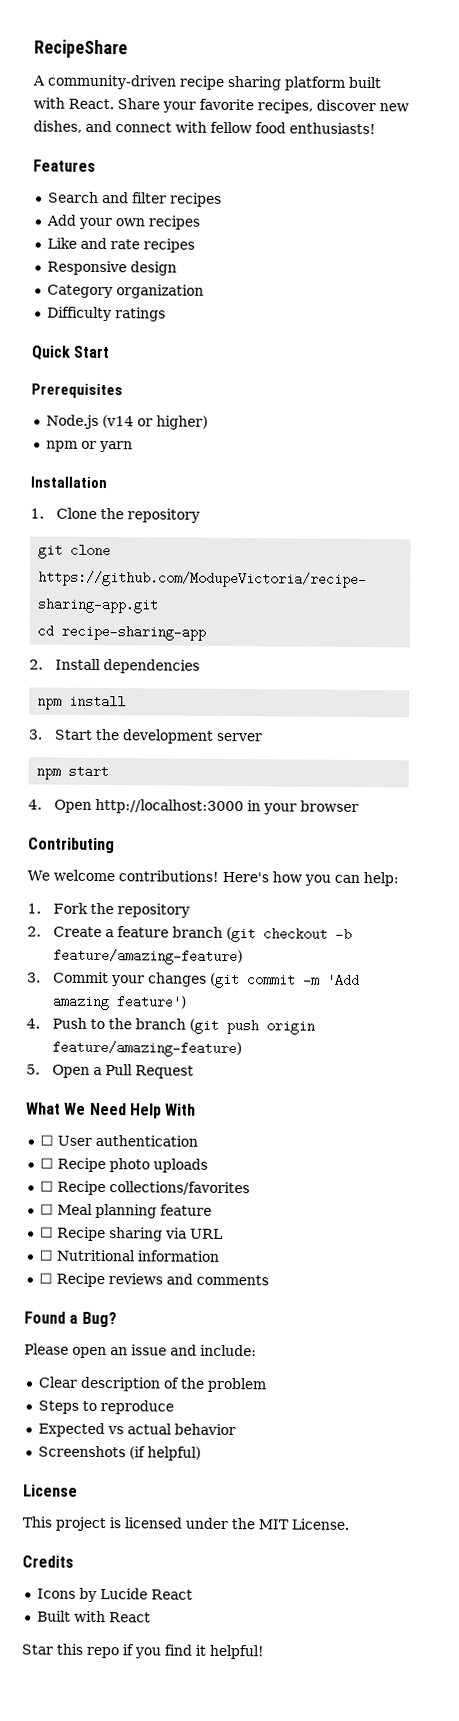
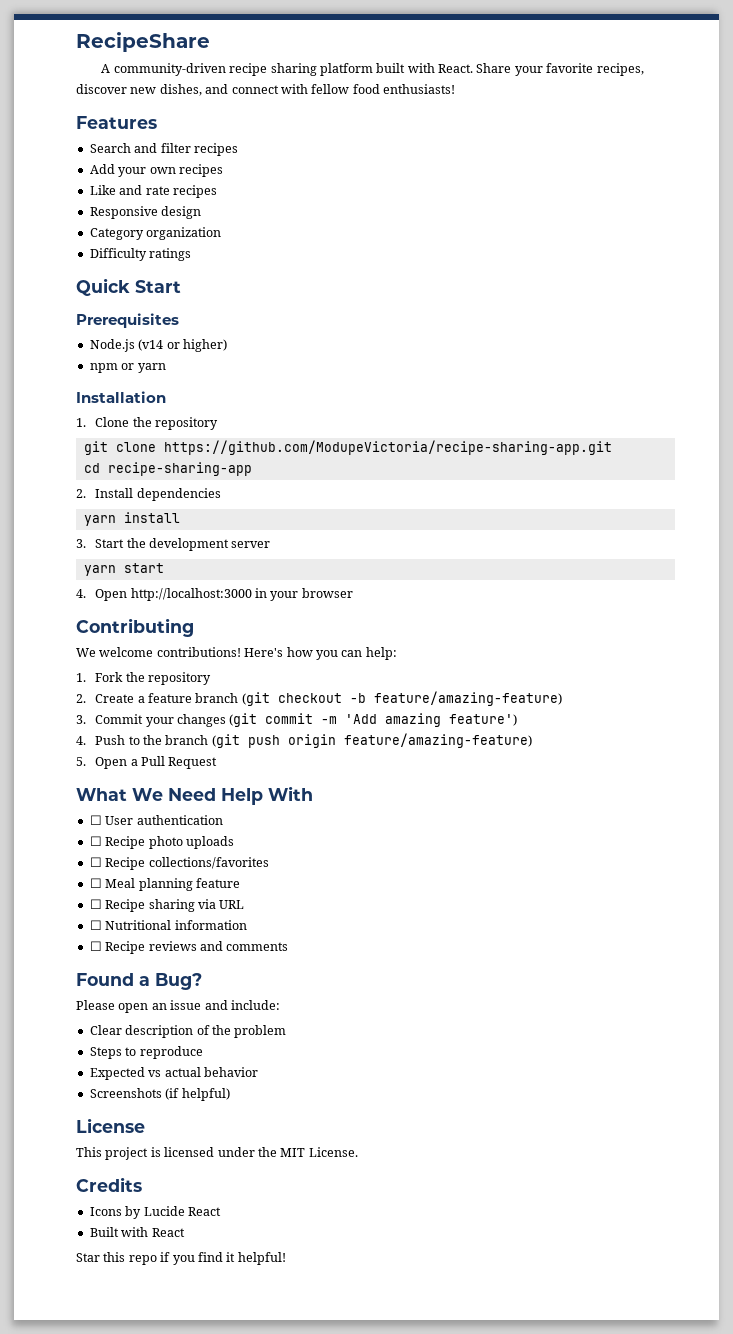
- npm install
+ yarn install
- npm start
+ yarn start

